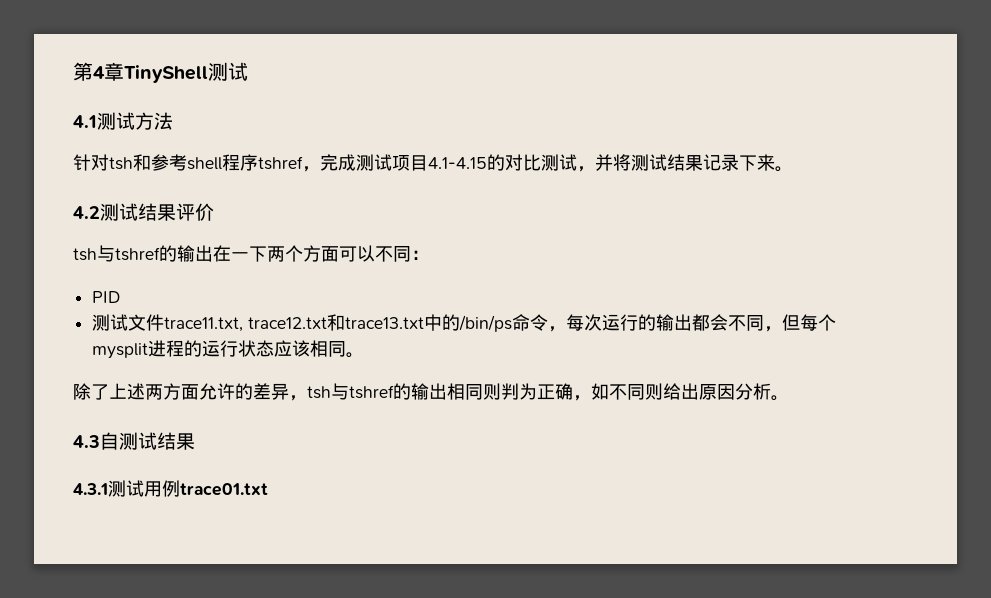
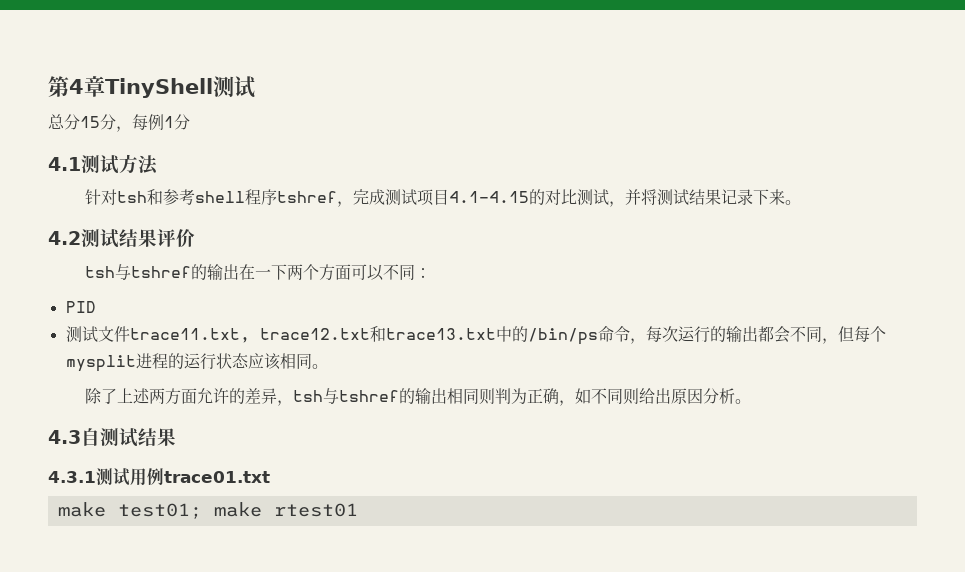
+ 总分15分，每例1分
+ make test01; make rtest01

